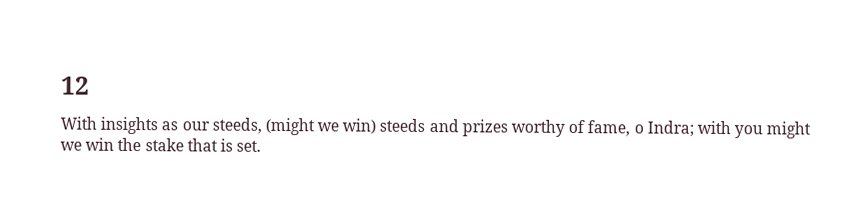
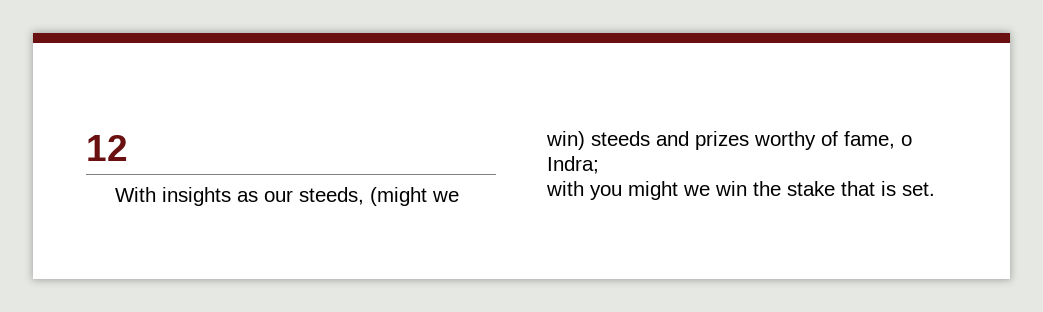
- With insights as our steeds, (might we win) steeds and prizes worthy of fame, o Indra; with you might we win the stake that is set.
+ With insights as our steeds, (might we win) steeds and prizes worthy of fame, o Indra;
+ with you might we win the stake that is set.

